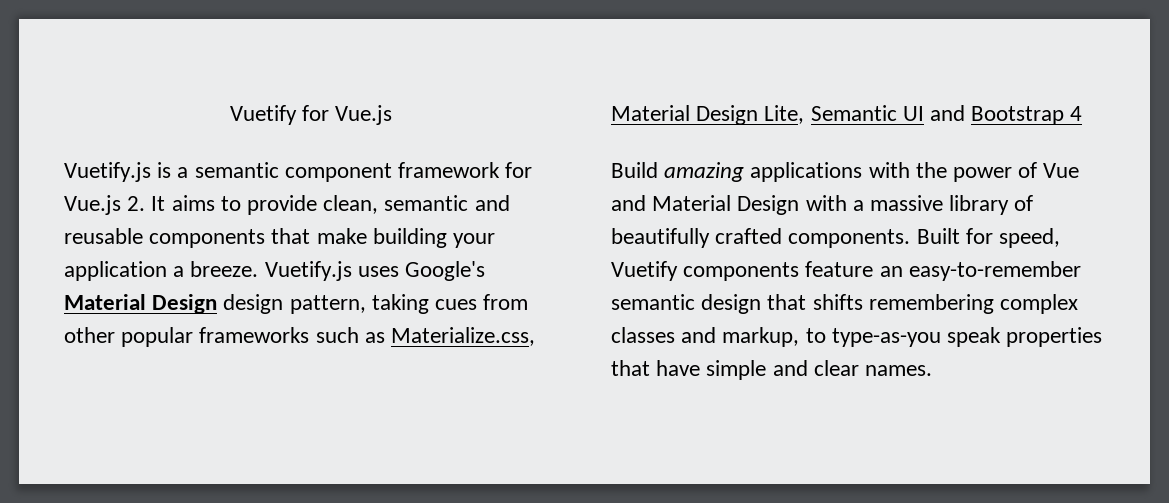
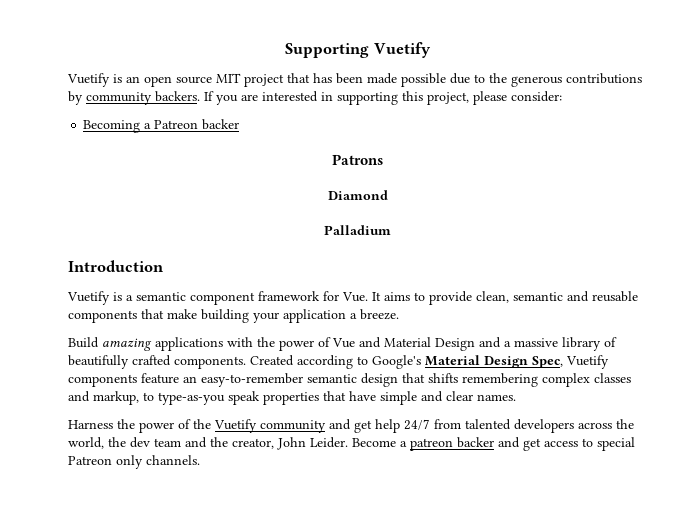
- Vuetify for Vue.js
- Vuetify.js is a semantic component framework for Vue.js 2. It aims to provide clean, semantic and reusable components that make building your application a breeze. Vuetify.js uses Google's Material Design design pattern, taking cues from other popular frameworks such as Materialize.css, Material Design Lite, Semantic UI and Bootstrap 4
+ Supporting Vuetify
+ Vuetify is an open source MIT project that has been made possible due to the generous contributions by community backers. If you are interested in supporting this project, please consider:
+ Becoming a Patreon backer
+ Patrons
+ Diamond
+ Palladium
+ Introduction
+ Vuetify is a semantic component framework for Vue. It aims to provide clean, semantic and reusable components that make building your application a breeze.
- Build amazing applications with the power of Vue and Material Design with a massive library of beautifully crafted components.
+ Build amazing applications with the power of Vue and Material Design and a massive library of beautifully crafted components.
- Built for speed, Vuetify components feature an easy-to-remember semantic design that shifts remembering complex classes and markup, to type-as-you speak properties that have simple and clear names.
+ Created according to Google's Material Design Spec, Vuetify components feature an easy-to-remember semantic design that shifts remembering complex classes and markup, to type-as-you speak properties that have simple and clear names.
+ Harness the power of the Vuetify community and get help 24/7 from talented developers across the world, the dev team and the creator, John Leider. Become a patreon backer and get access to special Patreon only channels.

